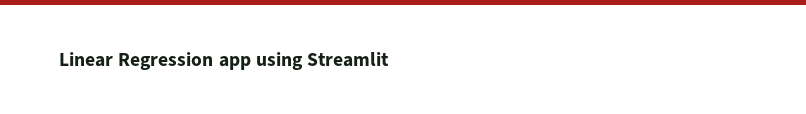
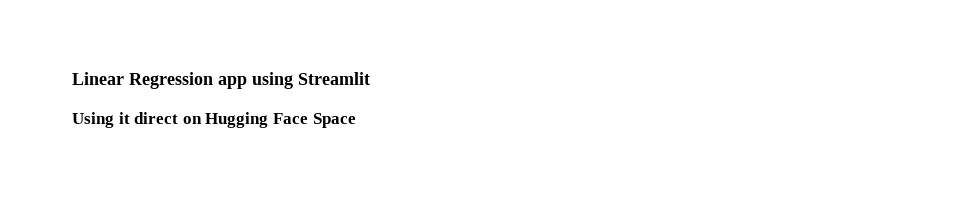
+ Using it direct on Hugging Face Space

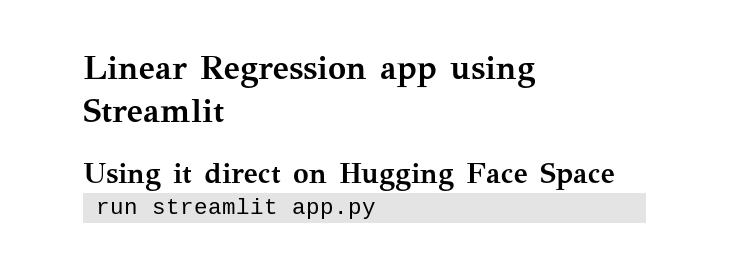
+ run streamlit app.py

